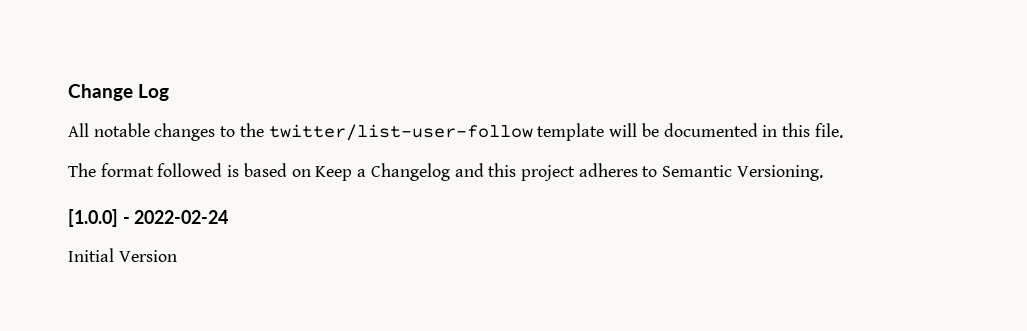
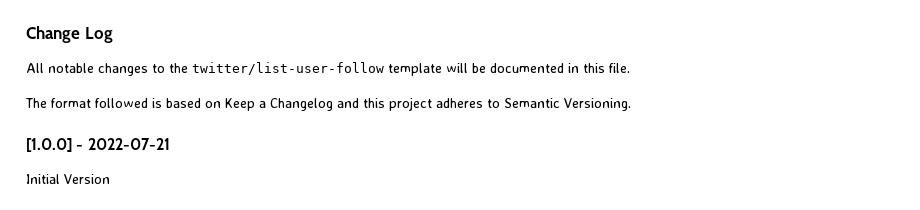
- [1.0.0] - 2022-02-24
+ [1.0.0] - 2022-07-21

